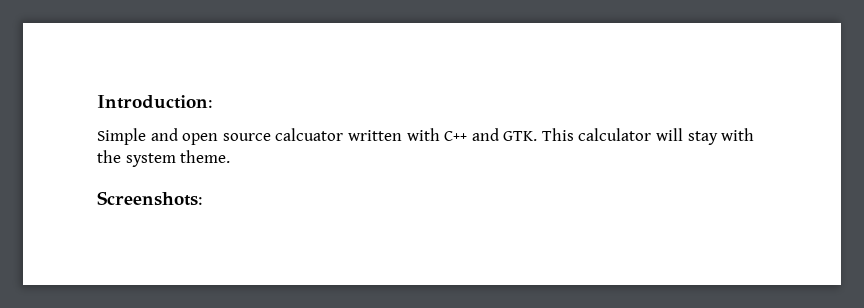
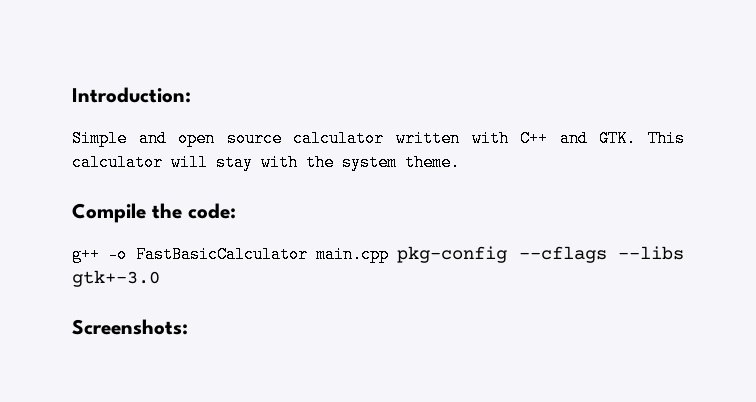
- Simple and open source calcuator written with C++ and GTK. This calculator will stay with the system theme.
+ Simple and open source calculator written with C++ and GTK. This calculator will stay with the system theme.
+ Compile the code:
+ g++ -o FastBasicCalculator main.cpp pkg-config --cflags --libs gtk+-3.0

